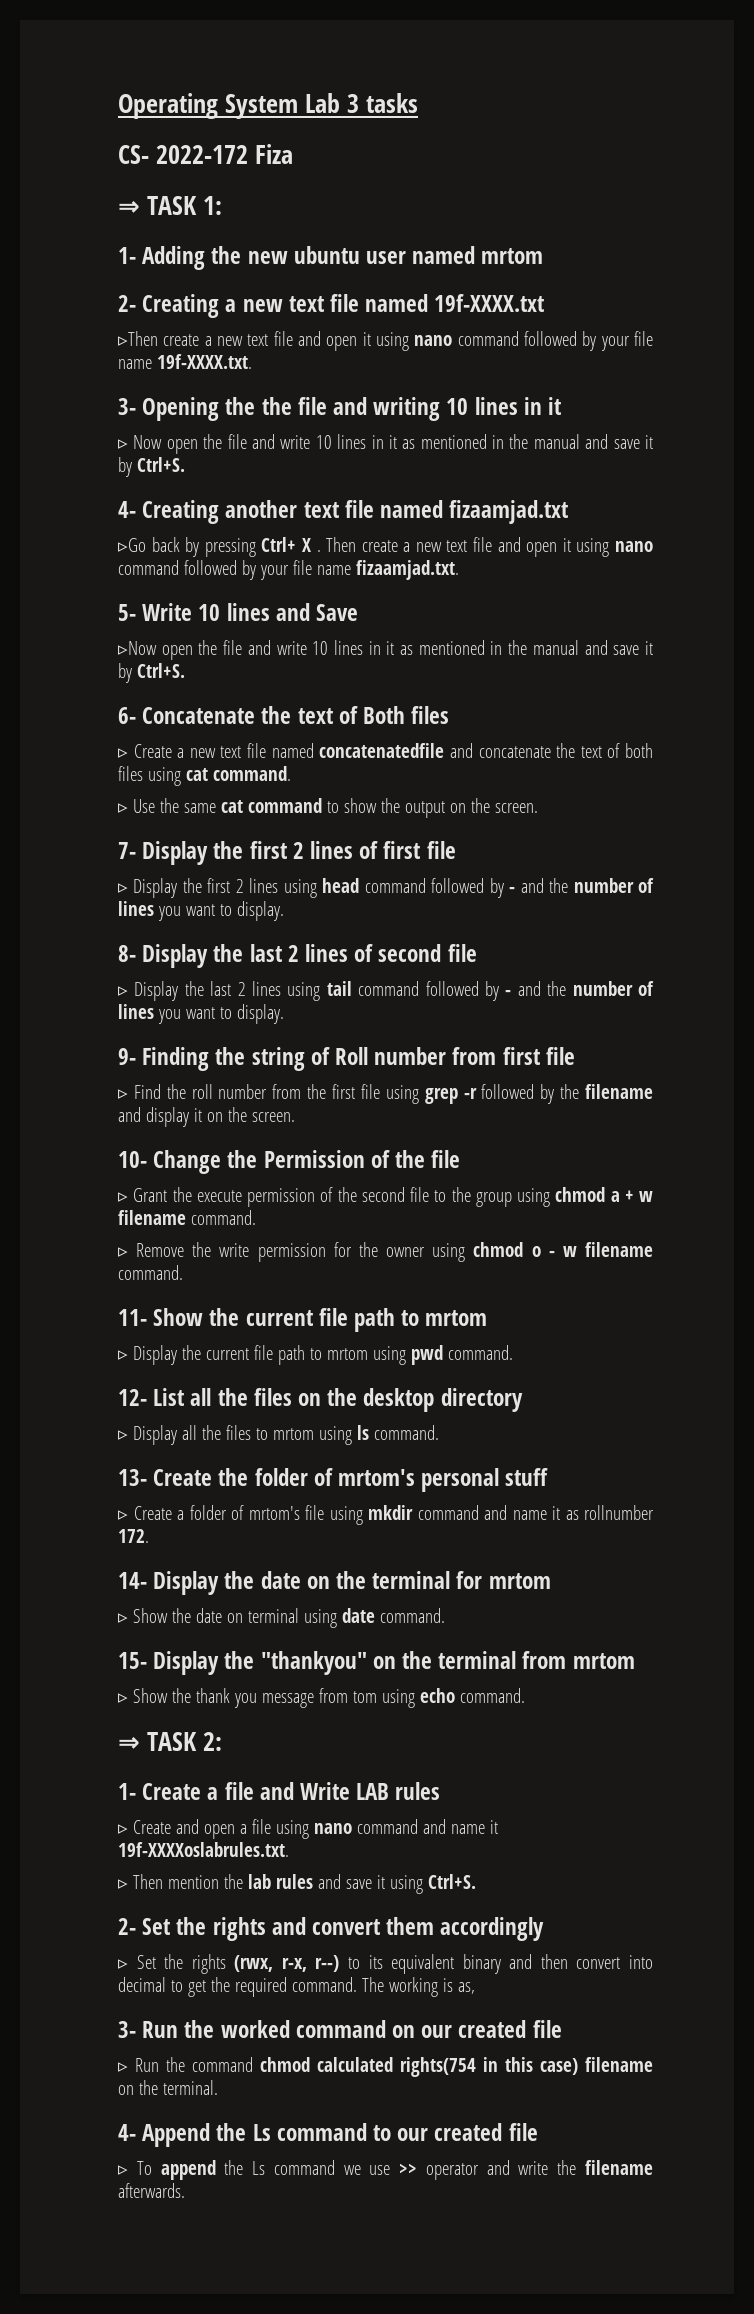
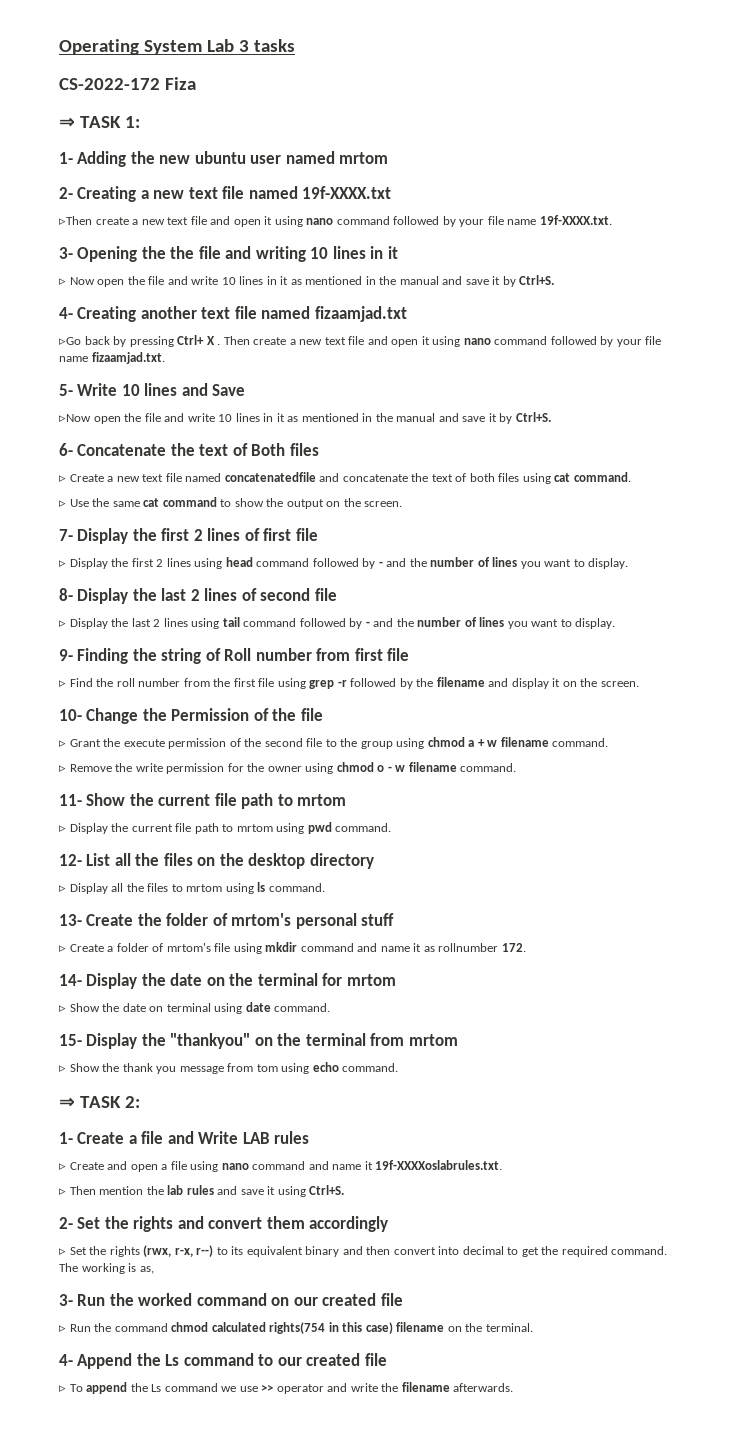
- CS- 2022-172 Fiza
+ CS-2022-172 Fiza

